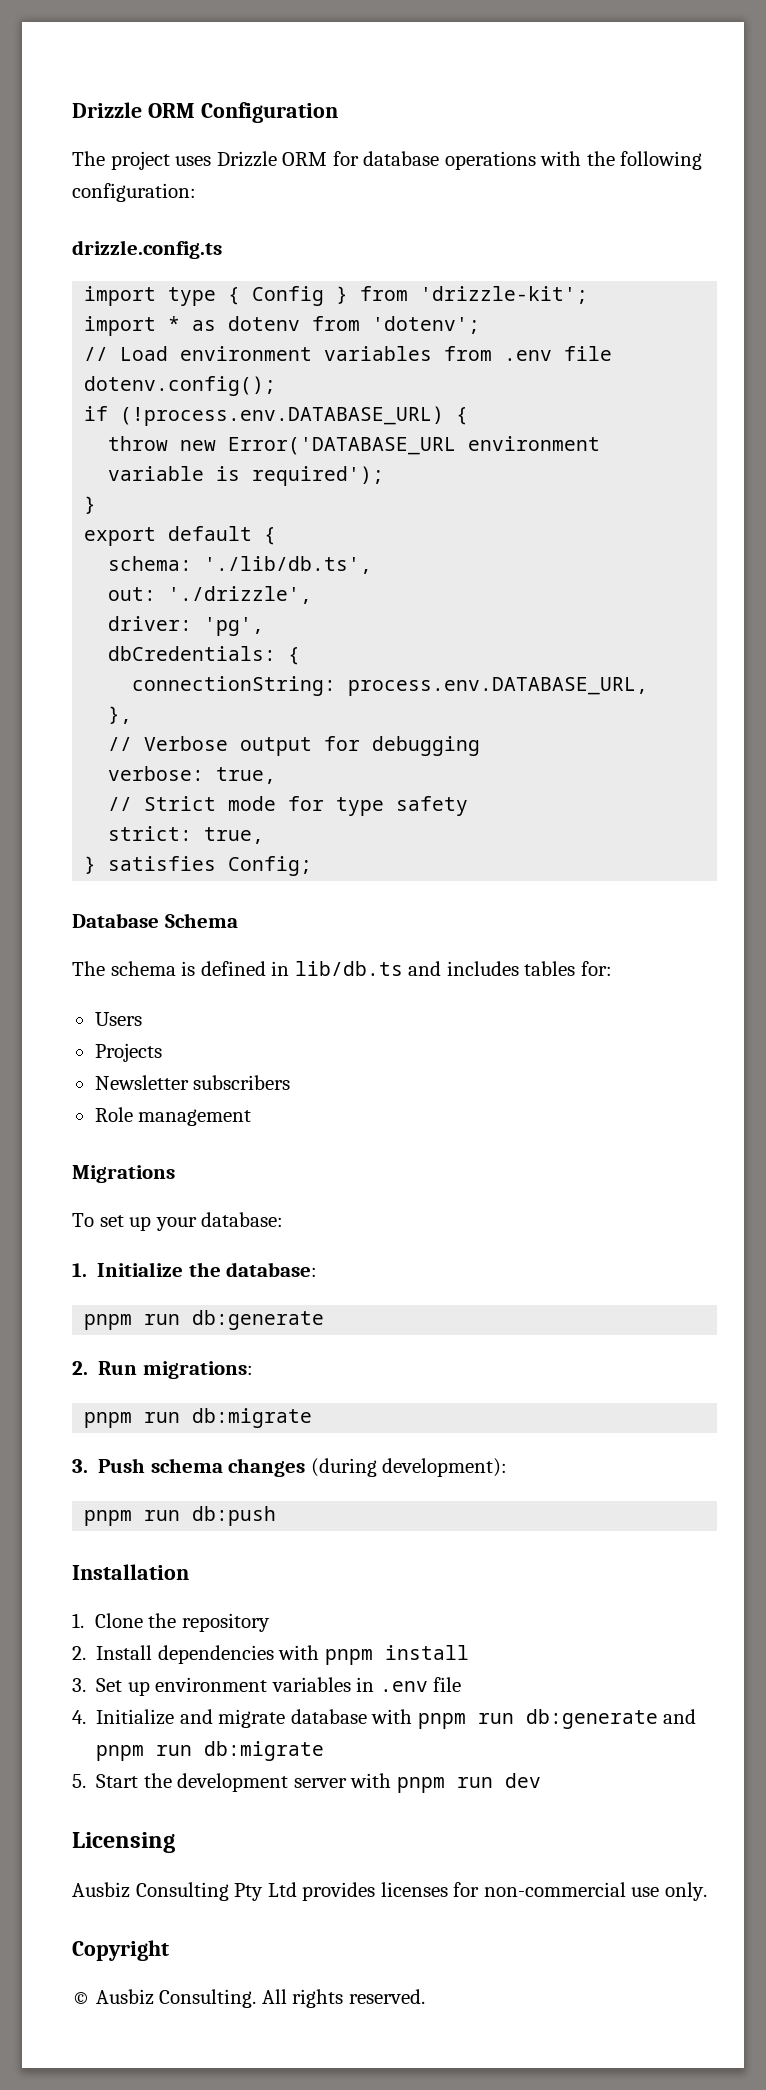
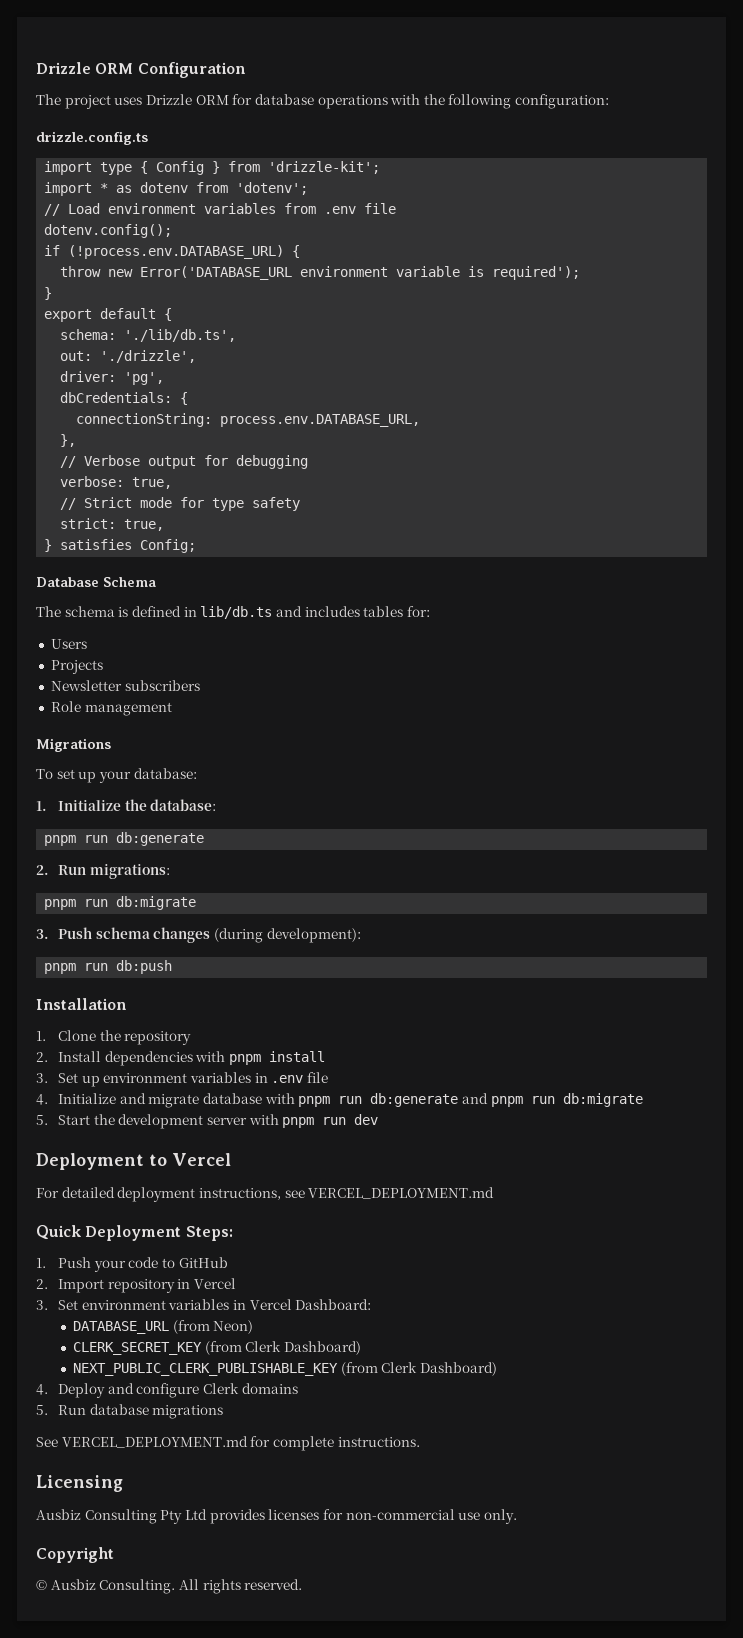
+ Deployment to Vercel
+ For detailed deployment instructions, see VERCEL_DEPLOYMENT.md
+ Quick Deployment Steps:
+ 1. Push your code to GitHub
+ 2. Import repository in Vercel
+ 3. Set environment variables in Vercel Dashboard:
+ DATABASE_URL (from Neon)
+ CLERK_SECRET_KEY (from Clerk Dashboard)
+ NEXT_PUBLIC_CLERK_PUBLISHABLE_KEY (from Clerk Dashboard)
+ 4. Deploy and configure Clerk domains
+ 5. Run database migrations
+ See VERCEL_DEPLOYMENT.md for complete instructions.

